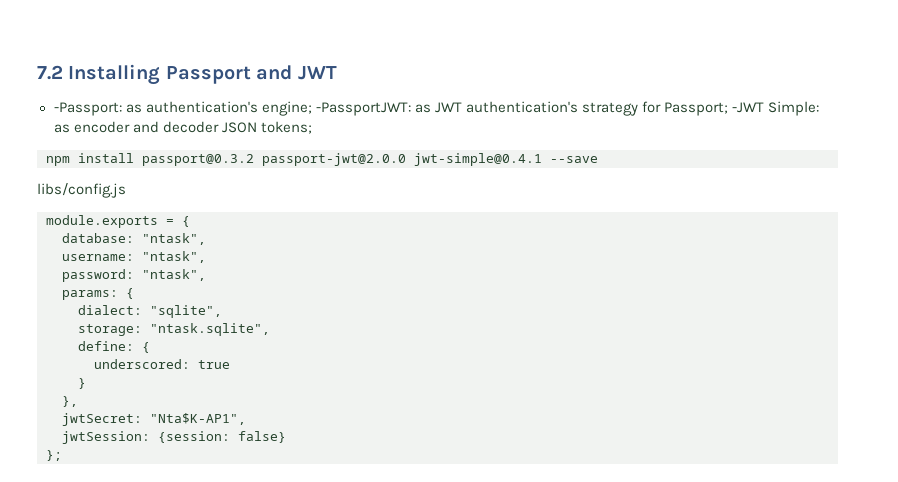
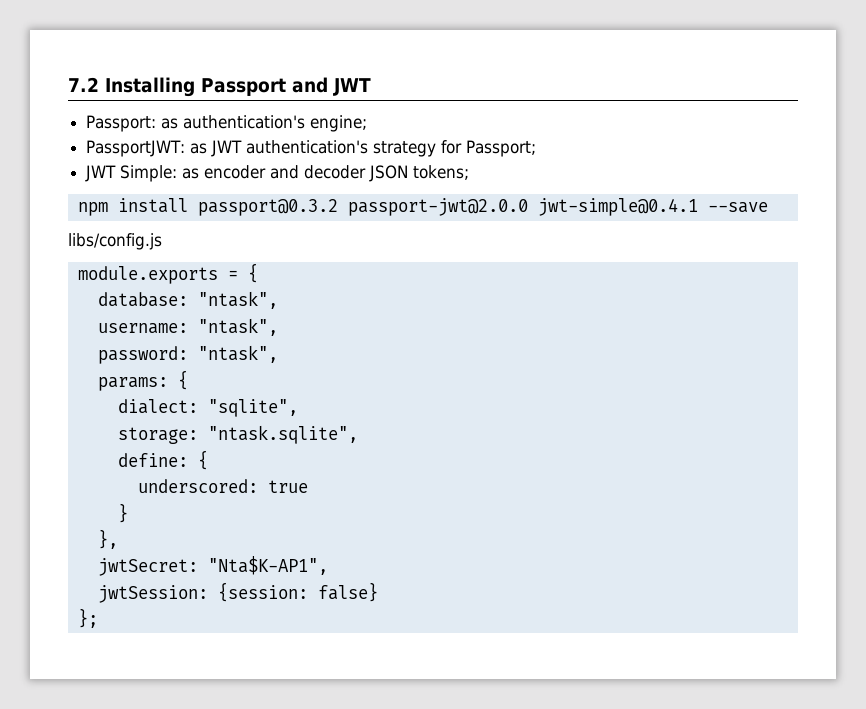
- -Passport: as authentication's engine; -PassportJWT: as JWT authentication's strategy for Passport; -JWT Simple: as encoder and decoder JSON tokens;
+ Passport: as authentication's engine;
+ PassportJWT: as JWT authentication's strategy for Passport;
+ JWT Simple: as encoder and decoder JSON tokens;

